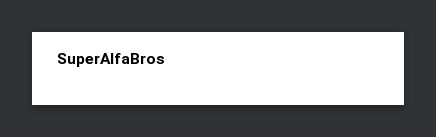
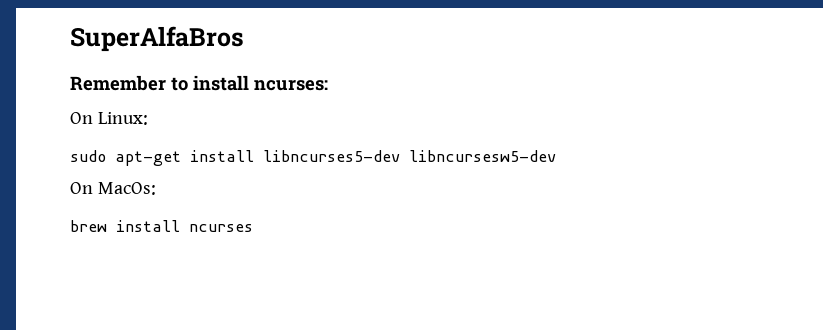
+ Remember to install ncurses:
+ On Linux:
+ sudo apt-get install libncurses5-dev libncursesw5-dev
+ On MacOs:
+ brew install ncurses

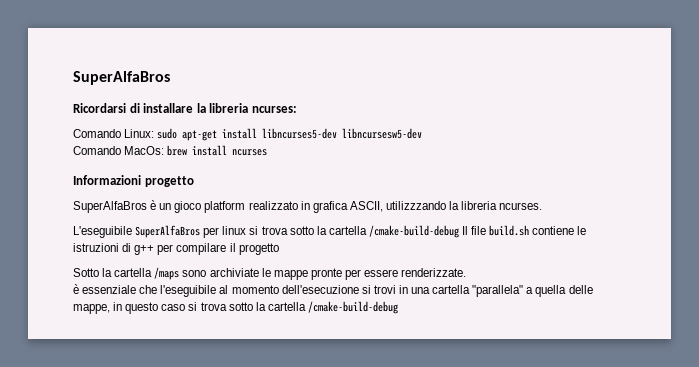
- Remember to install ncurses:
+ Ricordarsi di installare la libreria ncurses:
- On Linux:
- sudo apt-get install libncurses5-dev libncursesw5-dev
+ Comando Linux: sudo apt-get install libncurses5-dev libncursesw5-dev
- On MacOs:
- brew install ncurses
+ Comando MacOs: brew install ncurses
+ Informazioni progetto
+ SuperAlfaBros è un gioco platform realizzato in grafica ASCII, utilizzzando la libreria ncurses.
+ L'eseguibile SuperAlfaBros per linux si trova sotto la cartella /cmake-build-debug Il file build.sh contiene le istruzioni di g++ per compilare il progetto
+ Sotto la cartella /maps sono archiviate le mappe pronte per essere renderizzate.
+ è essenziale che l'eseguibile al momento dell'esecuzione si trovi in una cartella "parallela" a quella delle mappe, in questo caso si trova sotto la cartella /cmake-build-debug

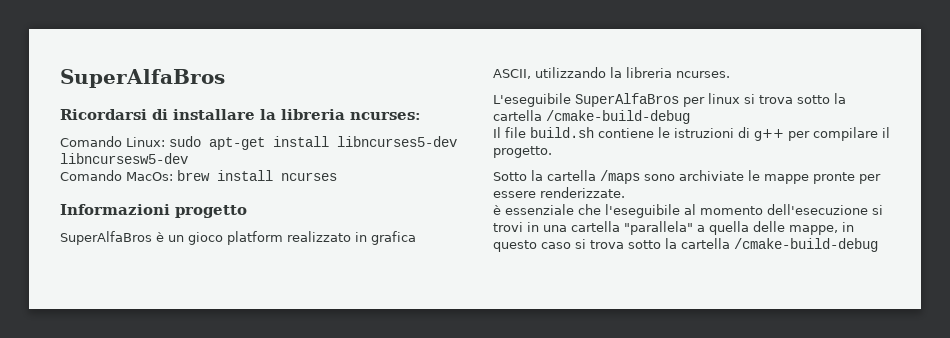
- SuperAlfaBros è un gioco platform realizzato in grafica ASCII, utilizzzando la libreria ncurses.
+ SuperAlfaBros è un gioco platform realizzato in grafica ASCII, utilizzando la libreria ncurses.
- L'eseguibile SuperAlfaBros per linux si trova sotto la cartella /cmake-build-debug Il file build.sh contiene le istruzioni di g++ per compilare il progetto
+ L'eseguibile SuperAlfaBros per linux si trova sotto la cartella /cmake-build-debug
+ Il file build.sh contiene le istruzioni di g++ per compilare il progetto.

